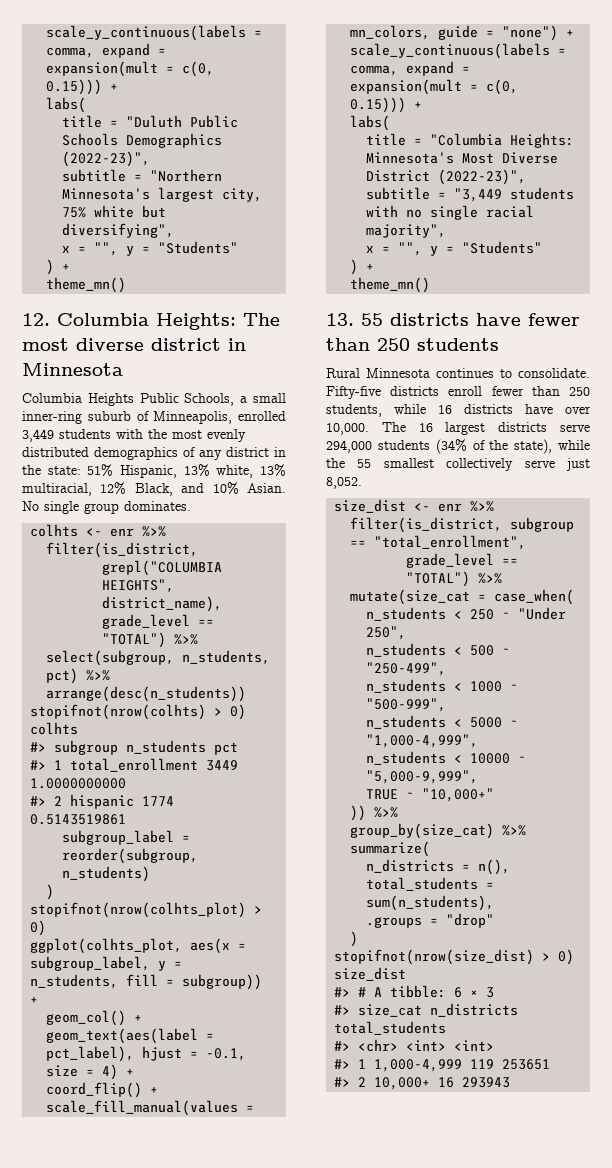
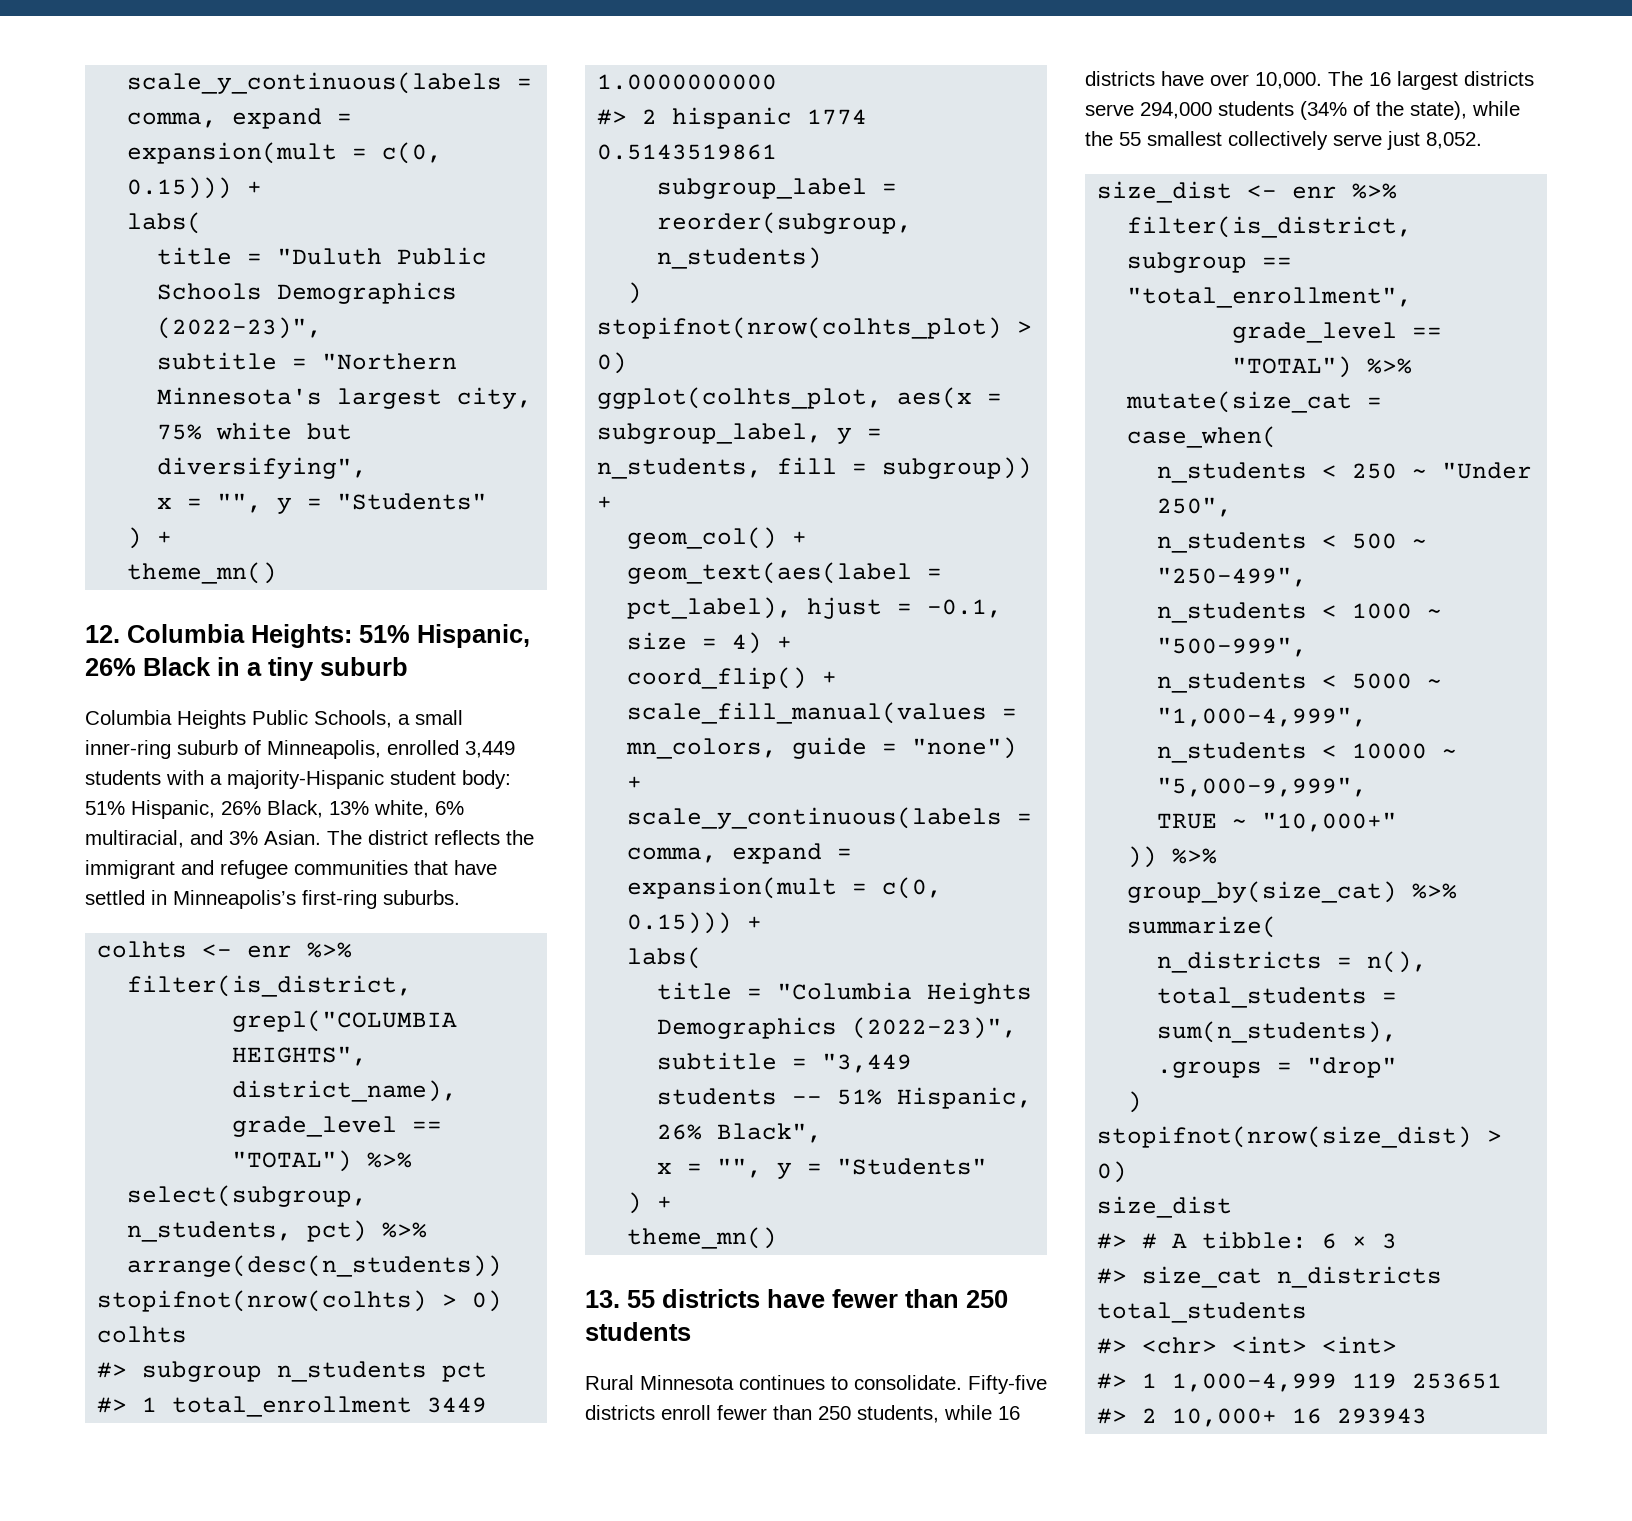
- 12. Columbia Heights: The most diverse district in Minnesota
+ 12. Columbia Heights: 51% Hispanic, 26% Black in a tiny suburb
- Columbia Heights Public Schools, a small inner-ring suburb of Minneapolis, enrolled 3,449 students with the most evenly distributed demographics of any district in the state: 51% Hispanic, 13% white, 13% multiracial, 12% Black, and 10% Asian. No single group dominates.
+ Columbia Heights Public Schools, a small inner-ring suburb of Minneapolis, enrolled 3,449 students with a majority-Hispanic student body: 51% Hispanic, 26% Black, 13% white, 6% multiracial, and 3% Asian. The district reflects the immigrant and refugee communities that have settled in Minneapolis’s first-ring suburbs.
- title = "Columbia Heights: Minnesota's Most Diverse District (2022-23)",
+ title = "Columbia Heights Demographics (2022-23)",
- subtitle = "3,449 students with no single racial majority",
+ subtitle = "3,449 students -- 51% Hispanic, 26% Black",

